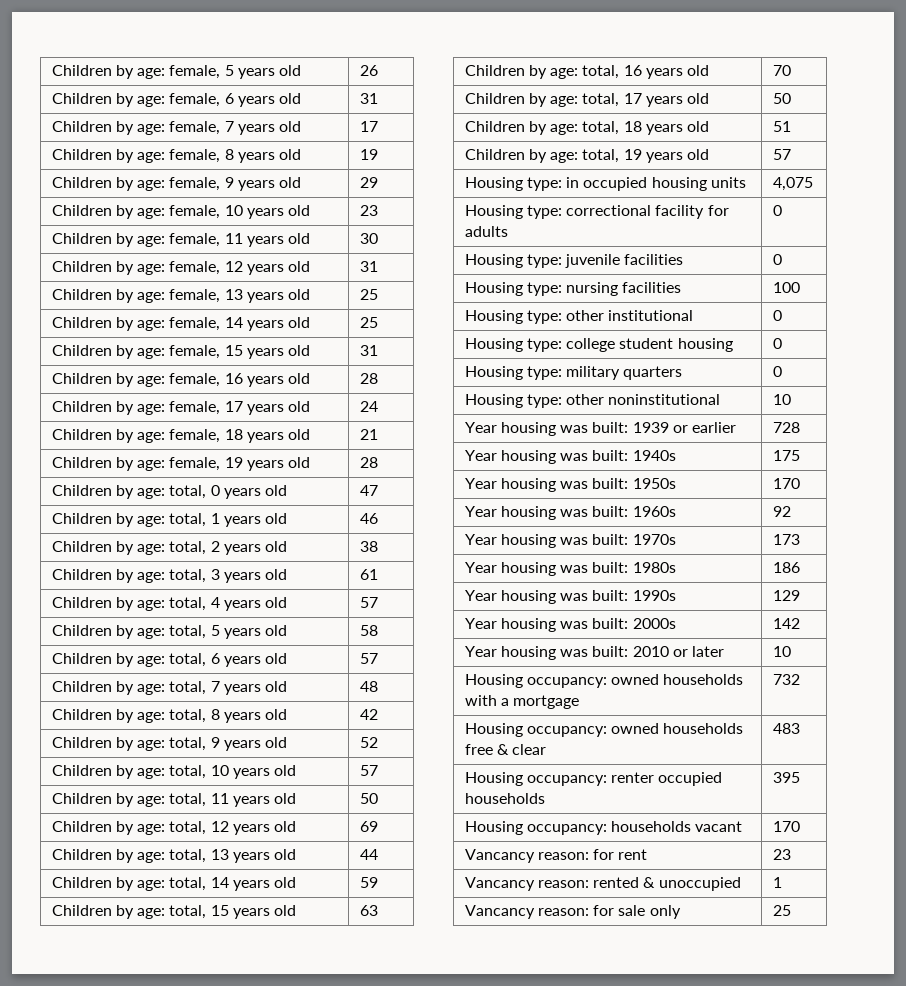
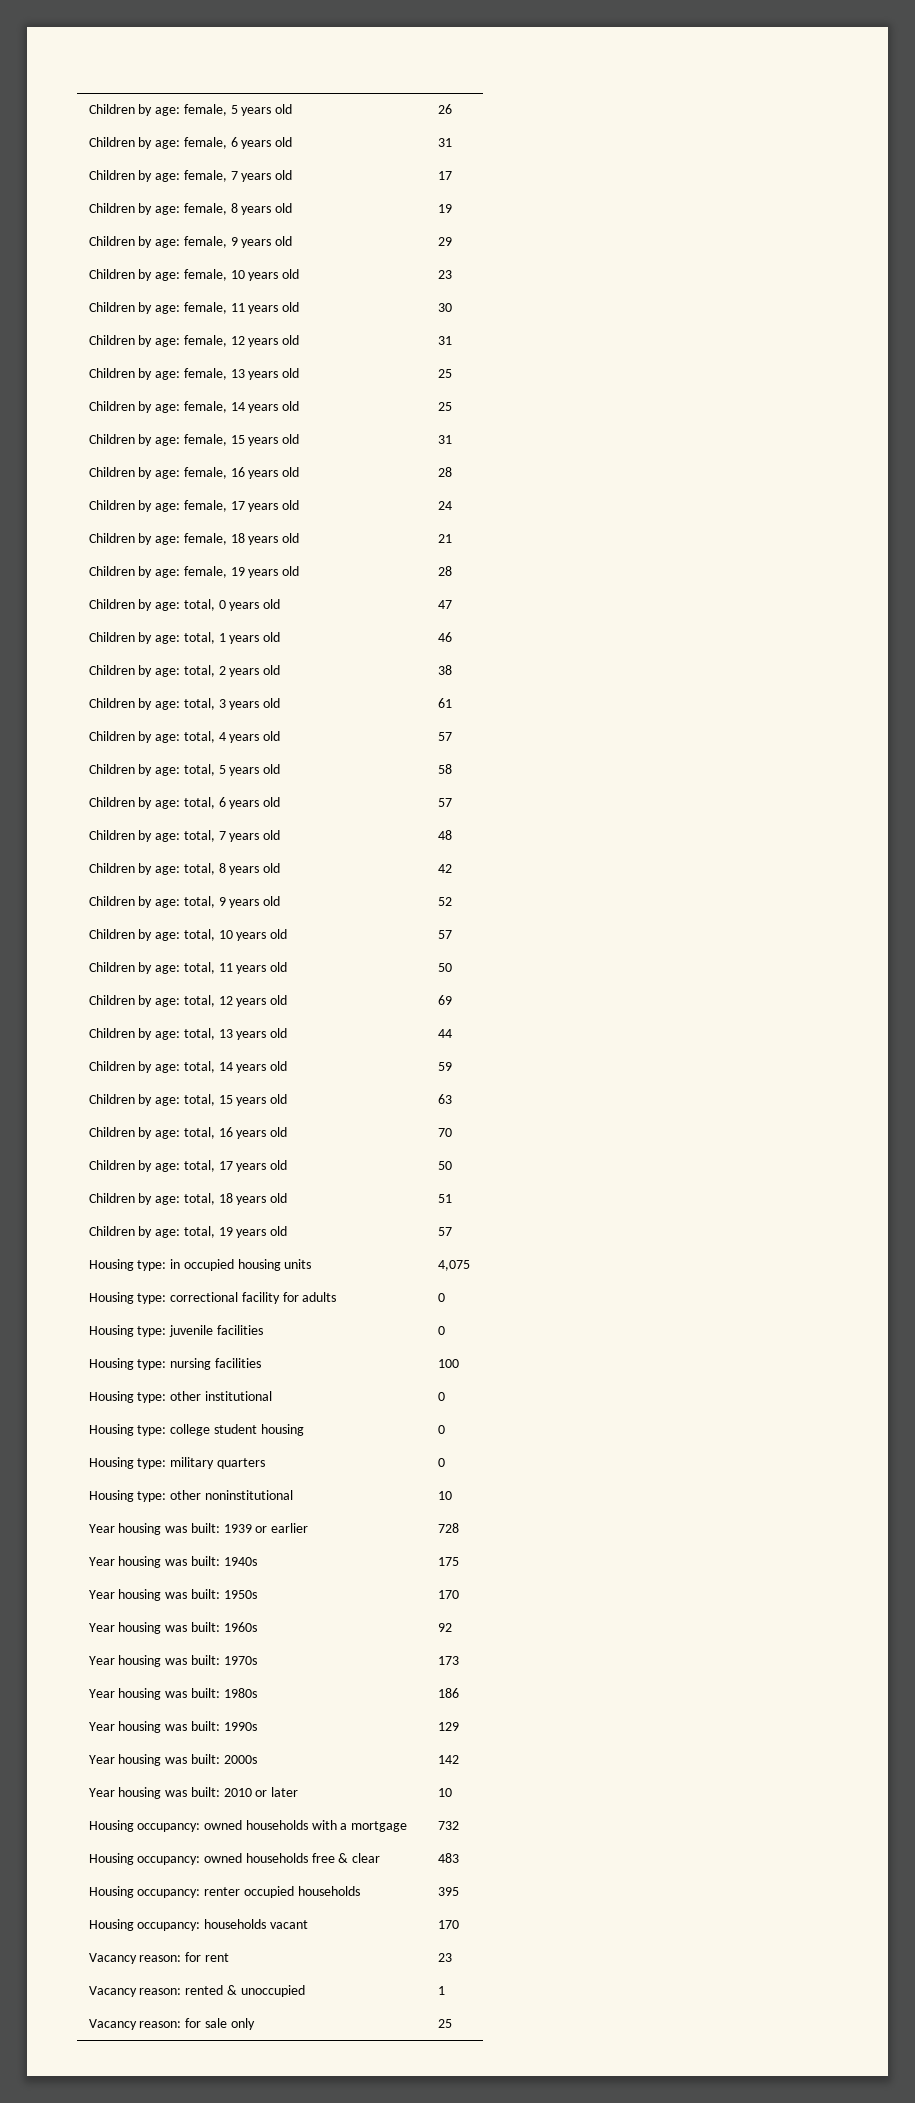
- Vancancy reason: for rent | 23
+ Vacancy reason: for rent | 23
- Vancancy reason: rented & unoccupied | 1
+ Vacancy reason: rented & unoccupied | 1
- Vancancy reason: for sale only | 25
+ Vacancy reason: for sale only | 25

